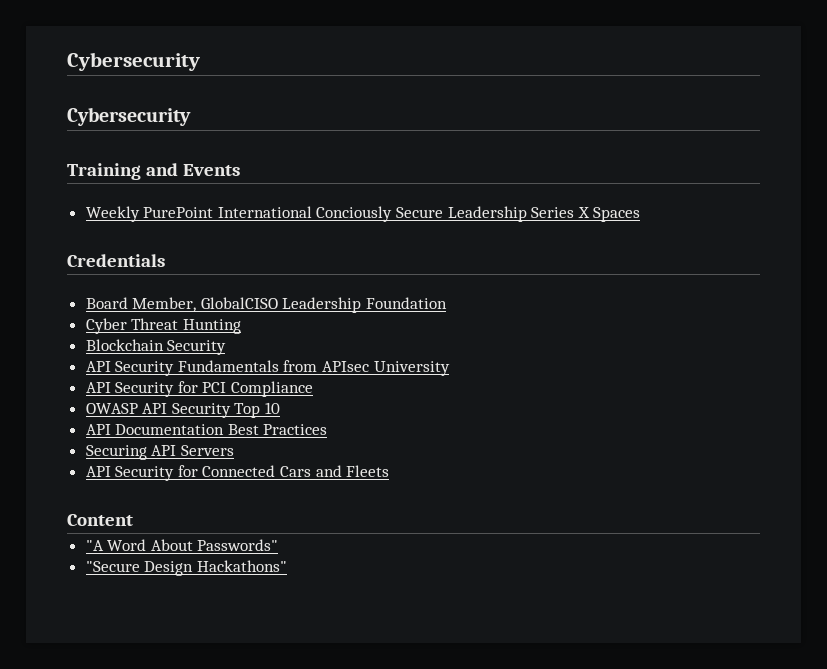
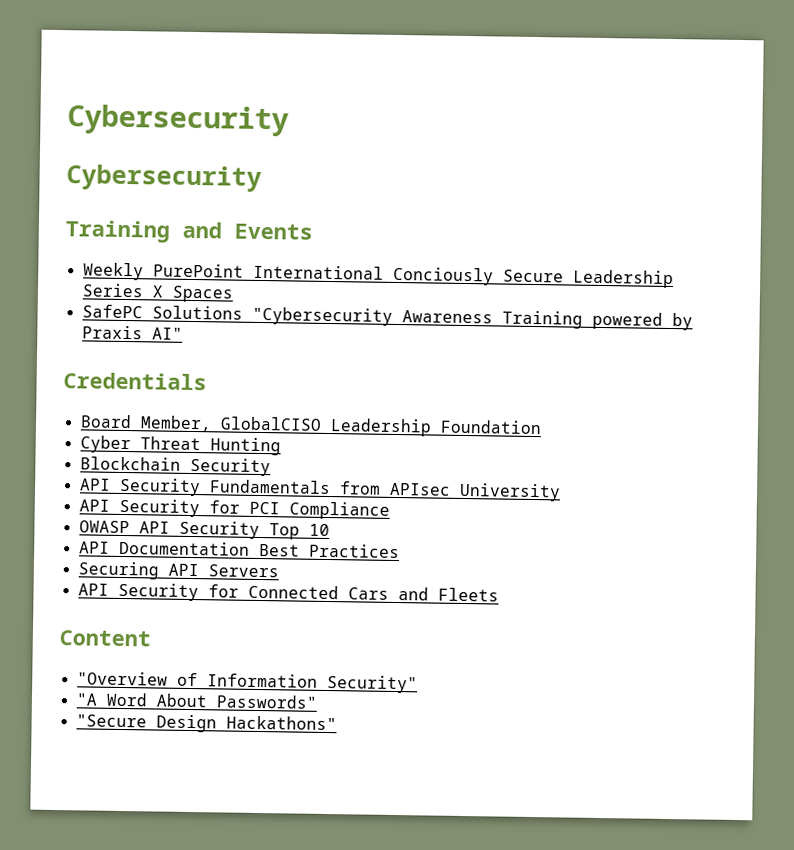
+ SafePC Solutions "Cybersecurity Awareness Training powered by Praxis AI"
+ "Overview of Information Security"

